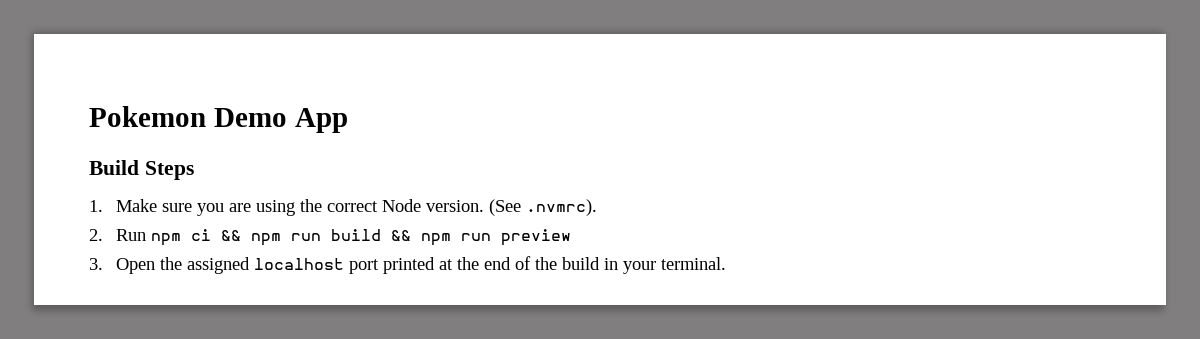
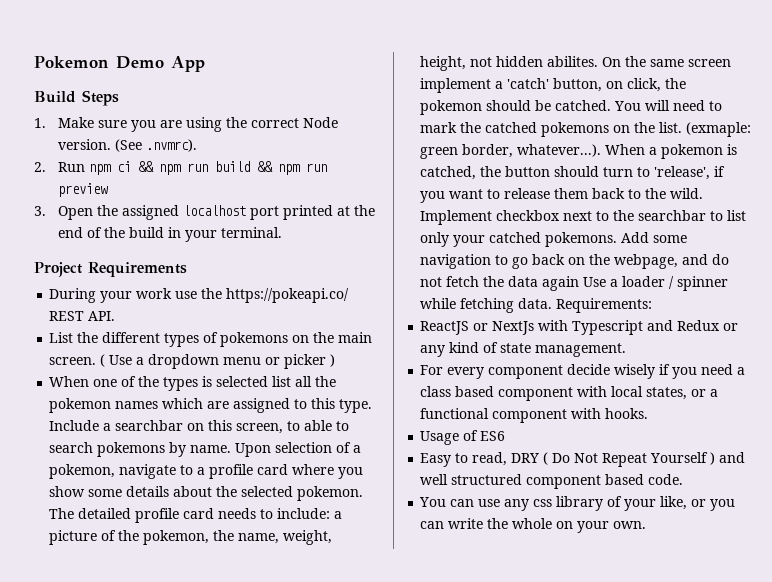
+ Project Requirements
+ During your work use the https://pokeapi.co/ REST API.
+ List the different types of pokemons on the main screen. ( Use a dropdown menu or picker )
+ When one of the types is selected list all the pokemon names which are assigned to this type. Include a searchbar on this screen, to able to search pokemons by name. Upon selection of a pokemon, navigate to a profile card where you show some details about the selected pokemon. The detailed profile card needs to include: a picture of the pokemon, the name, weight, height, not hidden abilites. On the same screen implement a 'catch' button, on click, the pokemon should be catched. You will need to mark the catched pokemons on the list. (exmaple: green border, whatever...). When a pokemon is catched, the button should turn to 'release', if you want to release them back to the wild. Implement checkbox next to the searchbar to list only your catched pokemons. Add some navigation to go back on the webpage, and do not fetch the data again Use a loader / spinner while fetching data. Requirements:
+ ReactJS or NextJs with Typescript and Redux or any kind of state management.
+ For every component decide wisely if you need a class based component with local states, or a functional component with hooks.
+ Usage of ES6
+ Easy to read, DRY ( Do Not Repeat Yourself ) and well structured component based code.
+ You can use any css library of your like, or you can write the whole on your own.

